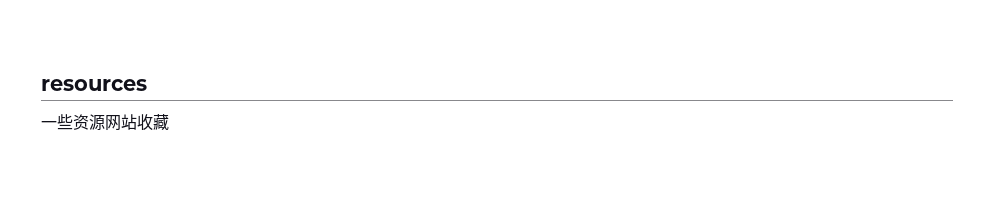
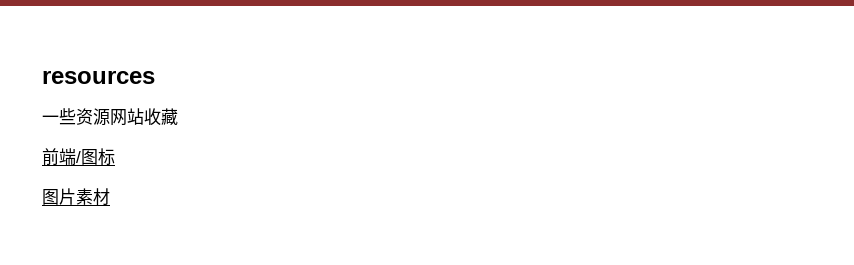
+ 前端/图标
+ 图片素材

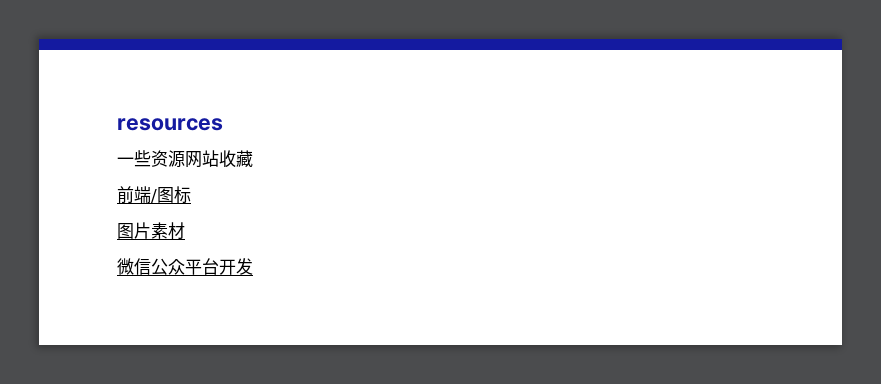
+ 微信公众平台开发

